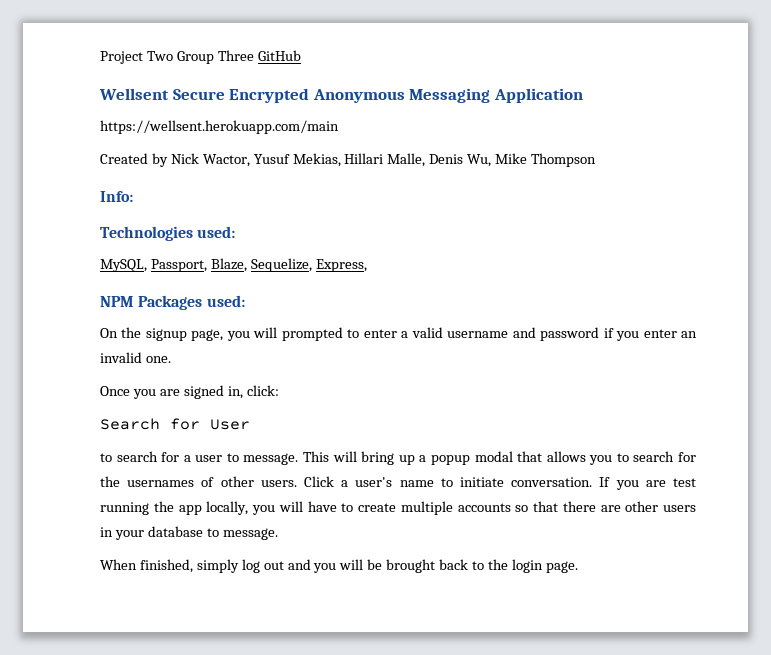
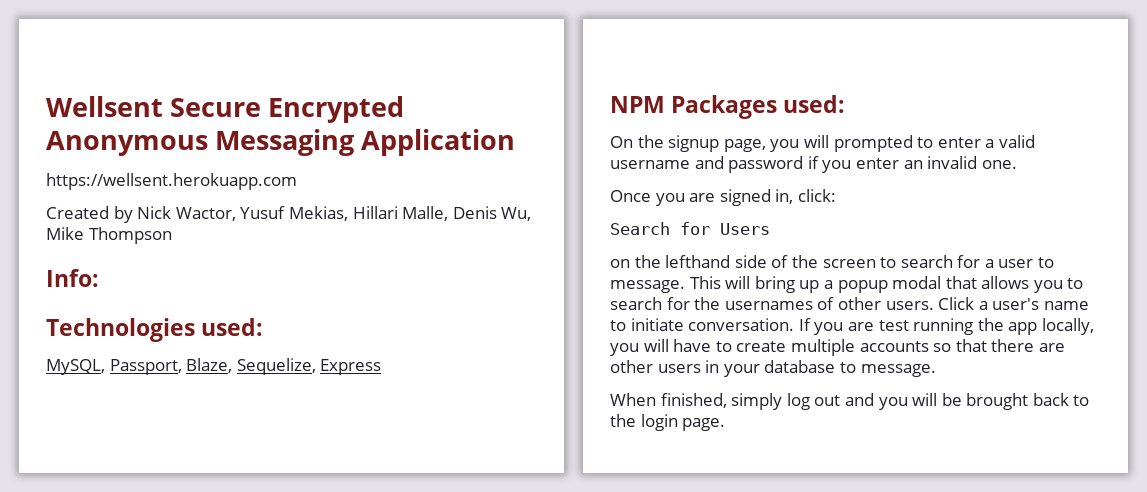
- Project Two Group Three GitHub
- https://wellsent.herokuapp.com/main
+ https://wellsent.herokuapp.com
- MySQL, Passport, Blaze, Sequelize, Express,
+ MySQL, Passport, Blaze, Sequelize, Express
- Search for User
- to search for a user to message.
+ Search for Users
+ on the lefthand side of the screen to search for a user to message.

